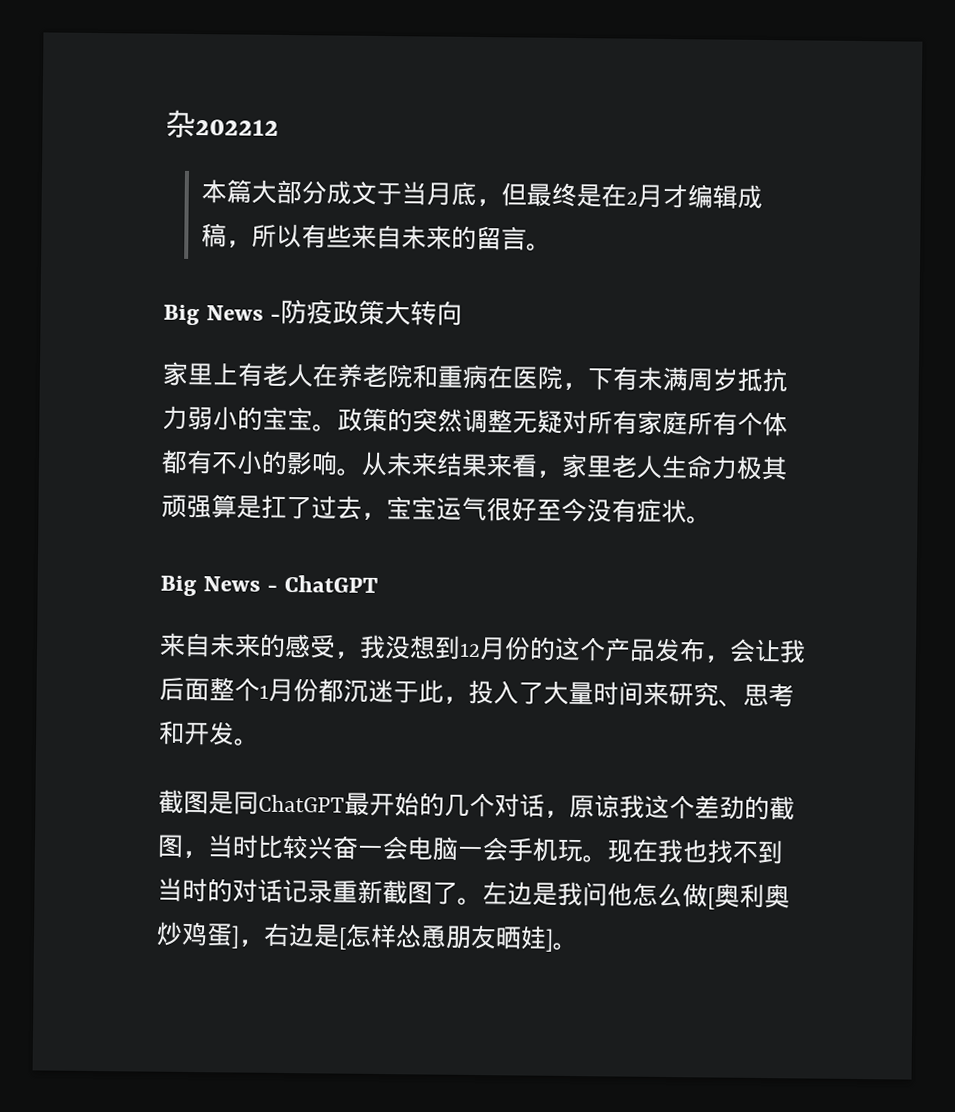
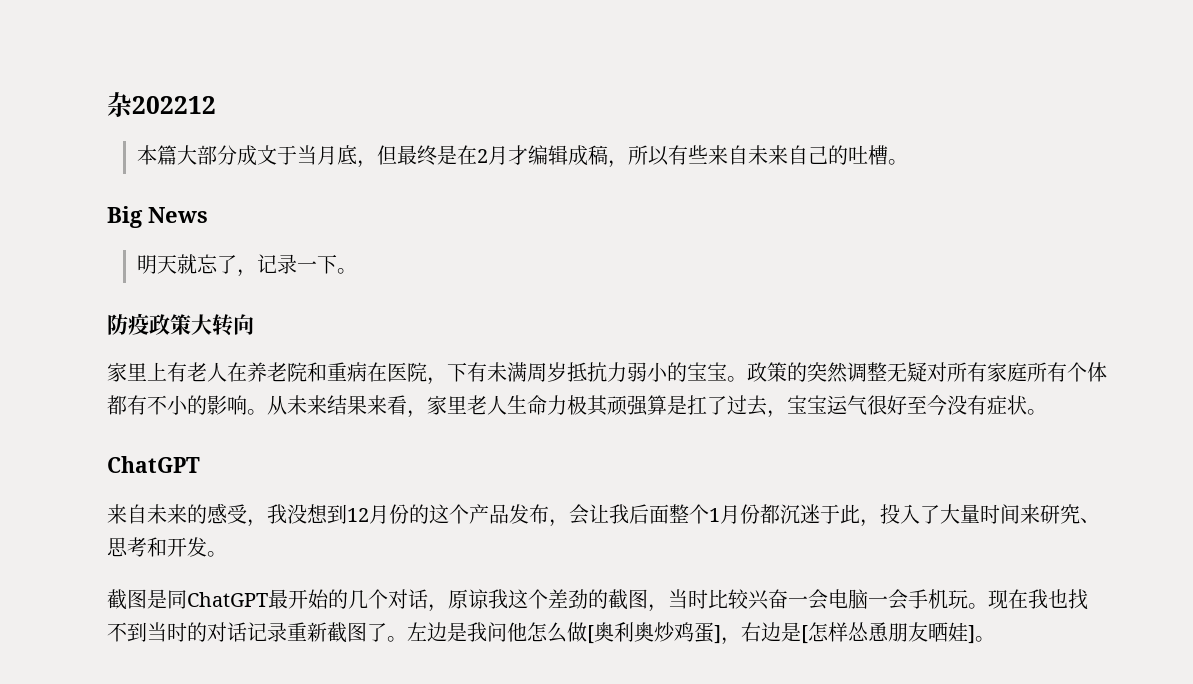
- 本篇大部分成文于当月底，但最终是在2月才编辑成稿，所以有些来自未来的留言。
- Big News -防疫政策大转向
+ 本篇大部分成文于当月底，但最终是在2月才编辑成稿，所以有些来自未来自己的吐槽。
+ Big News
+ 明天就忘了，记录一下。
+ 防疫政策大转向
  从未来结果来看，家里老人生命力极其顽强算是扛了过去，宝宝运气很好至今没有症状。
- Big News - ChatGPT
+ ChatGPT

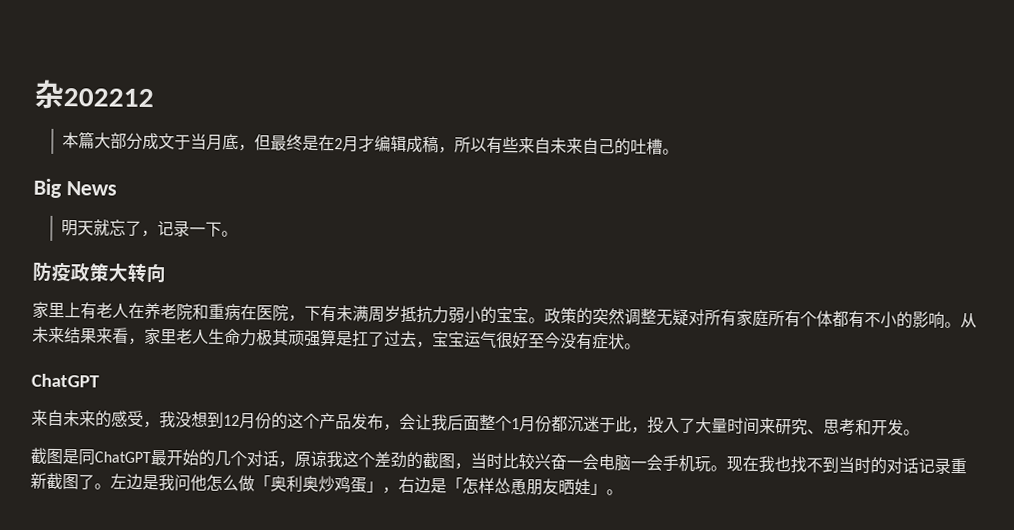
- 左边是我问他怎么做[奥利奥炒鸡蛋]，右边是[怎样怂恿朋友晒娃]。
+ 左边是我问他怎么做「奥利奥炒鸡蛋」，右边是「怎样怂恿朋友晒娃」。

